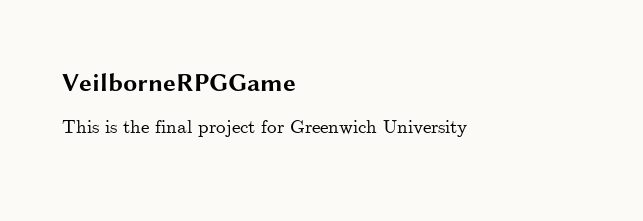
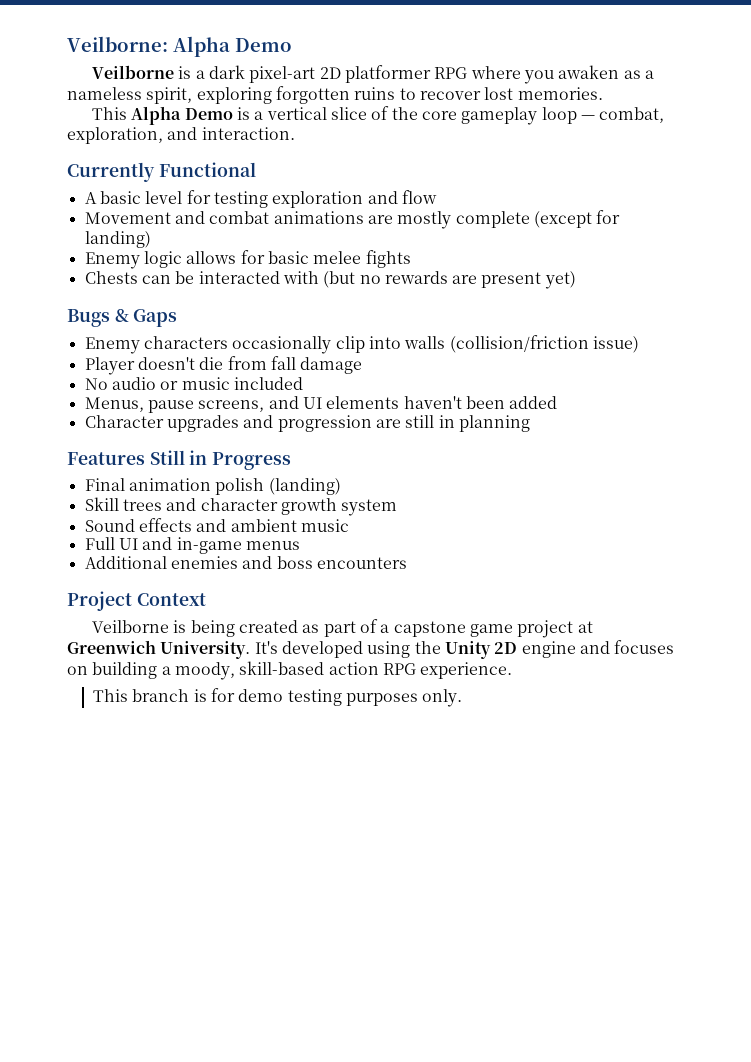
- VeilborneRPGGame
- This is the final project for Greenwich University
+ Veilborne: Alpha Demo
+ Veilborne is a dark pixel-art 2D platformer RPG where you awaken as a nameless spirit, exploring forgotten ruins to recover lost memories.
+ This Alpha Demo is a vertical slice of the core gameplay loop — combat, exploration, and interaction.
+ Currently Functional
+ A basic level for testing exploration and flow
+ Movement and combat animations are mostly complete (except for landing)
+ Enemy logic allows for basic melee fights
+ Chests can be interacted with (but no rewards are present yet)
+ Bugs & Gaps
+ Enemy characters occasionally clip into walls (collision/friction issue)
+ Player doesn't die from fall damage
+ No audio or music included
+ Menus, pause screens, and UI elements haven't been added
+ Character upgrades and progression are still in planning
+ Features Still in Progress
+ Final animation polish (landing)
+ Skill trees and character growth system
+ Sound effects and ambient music
+ Full UI and in-game menus
+ Additional enemies and boss encounters
+ Project Context
+ Veilborne is being created as part of a capstone game project at Greenwich University. It's developed using the Unity 2D engine and focuses on building a moody, skill-based action RPG experience.
+ This branch is for demo testing purposes only.

